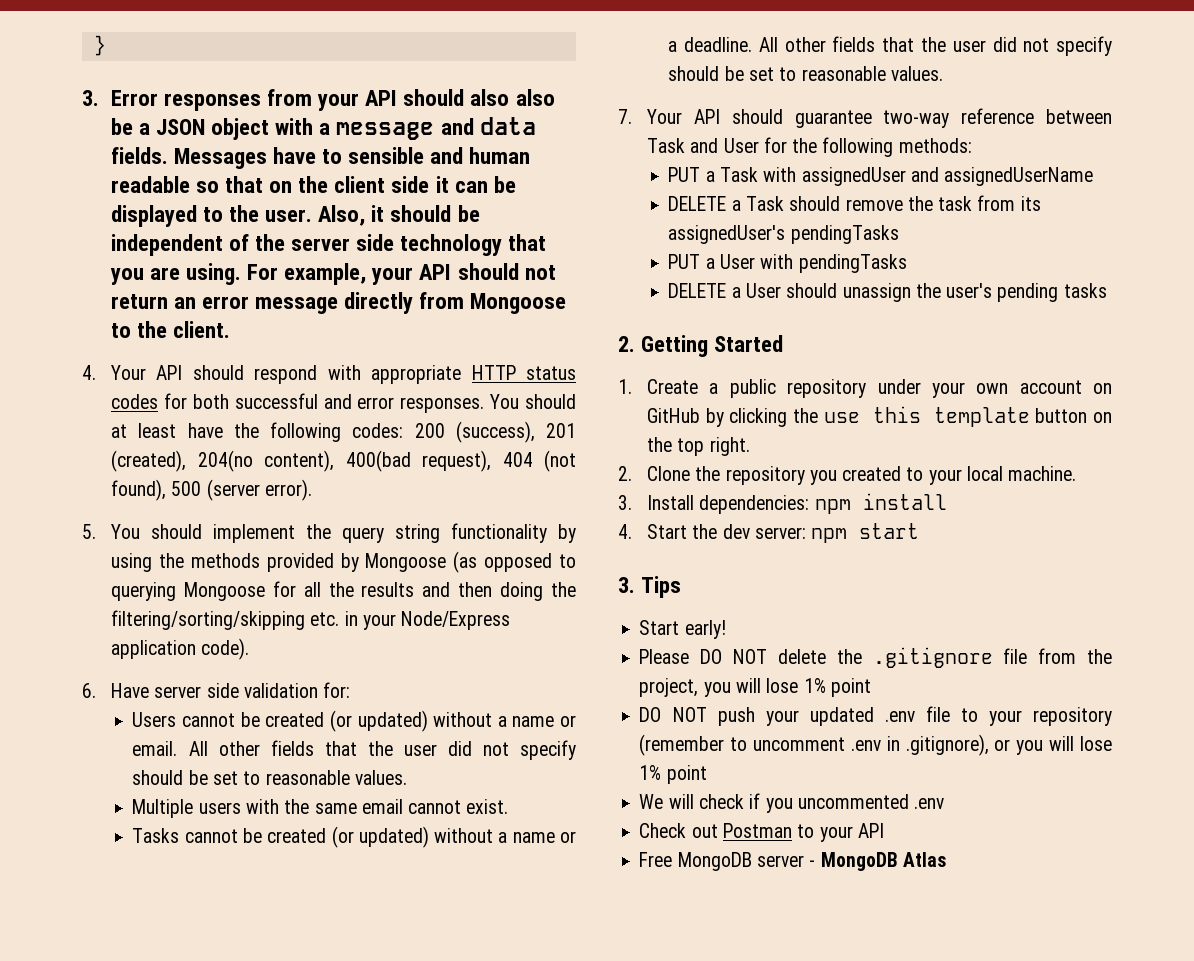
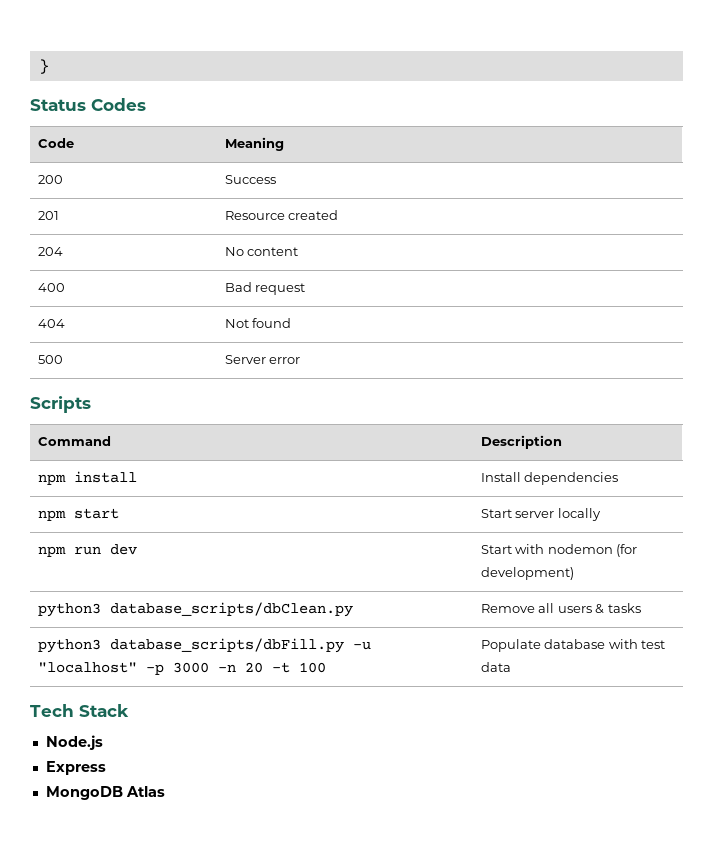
- 3. Error responses from your API should also also be a JSON object with a message and data fields. Messages have to sensible and human readable so that on the client side it can be displayed to the user. Also, it should be independent of the server side technology that you are using. For example, your API should not return an error message directly from Mongoose to the client.
- 4. Your API should respond with appropriate HTTP status codes for both successful and error responses. You should at least have the following codes: 200 (success), 201 (created), 204(no content), 400(bad request), 404 (not found), 500 (server error).
- 5. You should implement the query string functionality by using the methods provided by Mongoose (as opposed to querying Mongoose for all the results and then doing the filtering/sorting/skipping etc. in your Node/Express application code).
- 6. Have server side validation for:
- Users cannot be created (or updated) without a name or email. All other fields that the user did not specify should be set to reasonable values.
- Multiple users with the same email cannot exist.
- Tasks cannot be created (or updated) without a name or a deadline. All other fields that the user did not specify should be set to reasonable values.
- 7. Your API should guarantee two-way reference between Task and User for the following methods:
- PUT a Task with assignedUser and assignedUserName
- DELETE a Task should remove the task from its assignedUser's pendingTasks
- PUT a User with pendingTasks
- DELETE a User should unassign the user's pending tasks
- 2. Getting Started
- 1. Create a public repository under your own account on GitHub by clicking the use this template button on the top right.
- 2. Clone the repository you created to your local machine.
- 3. Install dependencies: npm install
- 4. Start the dev server: npm start
- 3. Tips
- Start early!
- Please DO NOT delete the .gitignore file from the project, you will lose 1% point
- DO NOT push your updated .env file to your repository (remember to uncomment .env in .gitignore), or you will lose 1% point
- We will check if you uncommented .env
- Check out Postman to your API
- Free MongoDB server - MongoDB Atlas
+ Status Codes
+ Code | Meaning
+ 200 | Success
+ 201 | Resource created
+ 204 | No content
+ 400 | Bad request
+ 404 | Not found
+ 500 | Server error
+ Scripts
+ Command | Description
+ npm install | Install dependencies
+ npm start | Start server locally
+ npm run dev | Start with nodemon (for development)
+ python3 database_scripts/dbClean.py | Remove all users & tasks
+ python3 database_scripts/dbFill.py -u "localhost" -p 3000 -n 20 -t 100 | Populate database with test data
+ Tech Stack
+ Node.js
+ Express
+ MongoDB Atlas

